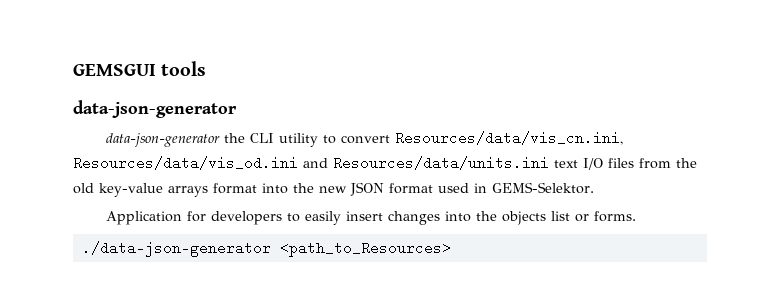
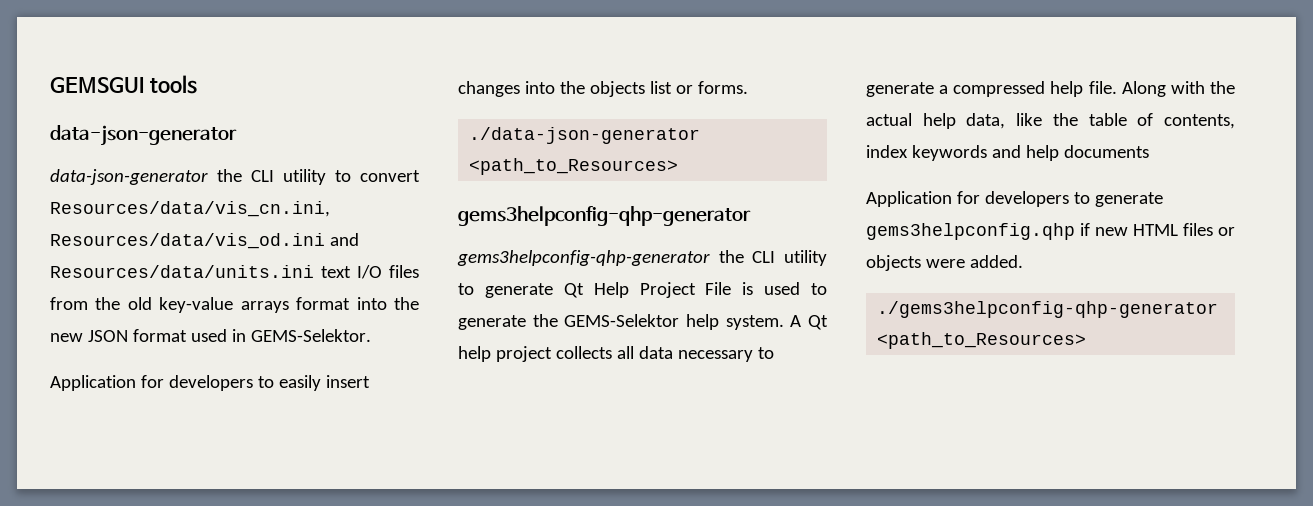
  ./data-json-generator <path_to_Resources>
+ gems3helpconfig-qhp-generator
+ gems3helpconfig-qhp-generator the CLI utility to generate Qt Help Project File is used to generate the GEMS-Selektor help system. A Qt help project collects all data necessary to generate a compressed help file. Along with the actual help data, like the table of contents, index keywords and help documents
+ Application for developers to generate gems3helpconfig.qhp if new HTML files or objects were added.
+ ./gems3helpconfig-qhp-generator <path_to_Resources>

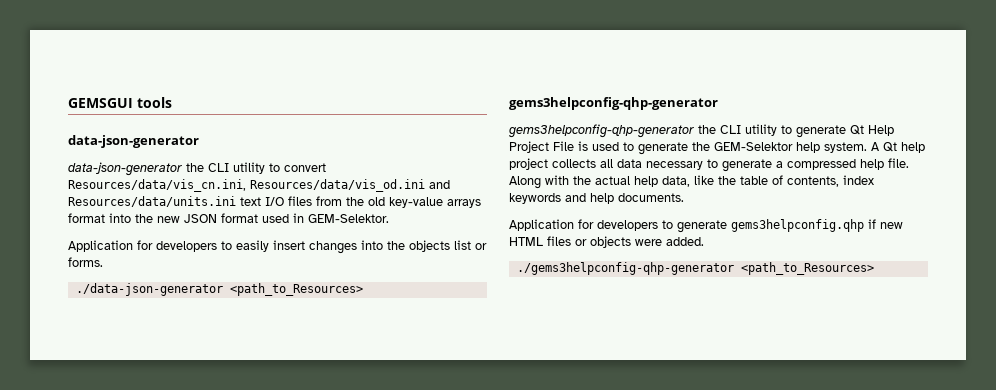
- data-json-generator the CLI utility to convert Resources/data/vis_cn.ini, Resources/data/vis_od.ini and Resources/data/units.ini text I/O files from the old key-value arrays format into the new JSON format used in GEMS-Selektor.
+ data-json-generator the CLI utility to convert Resources/data/vis_cn.ini, Resources/data/vis_od.ini and Resources/data/units.ini text I/O files from the old key-value arrays format into the new JSON format used in GEM-Selektor.
- gems3helpconfig-qhp-generator the CLI utility to generate Qt Help Project File is used to generate the GEMS-Selektor help system.
+ gems3helpconfig-qhp-generator the CLI utility to generate Qt Help Project File is used to generate the GEM-Selektor help system.
- Along with the actual help data, like the table of contents, index keywords and help documents
+ Along with the actual help data, like the table of contents, index keywords and help documents.

